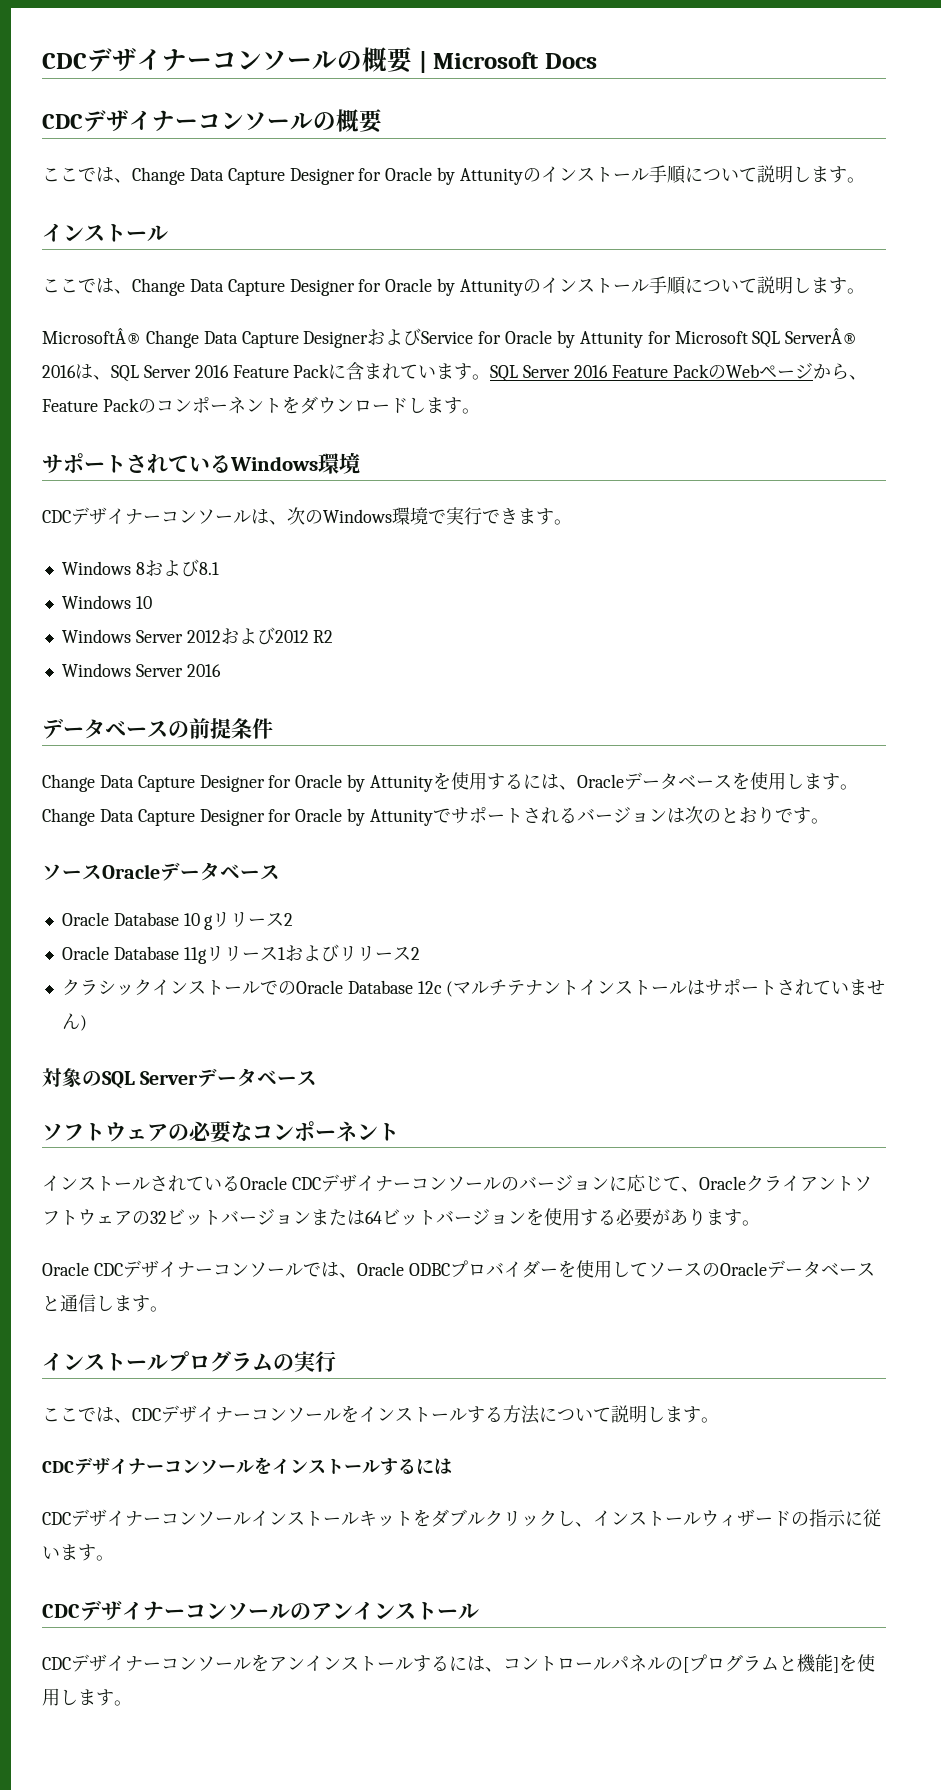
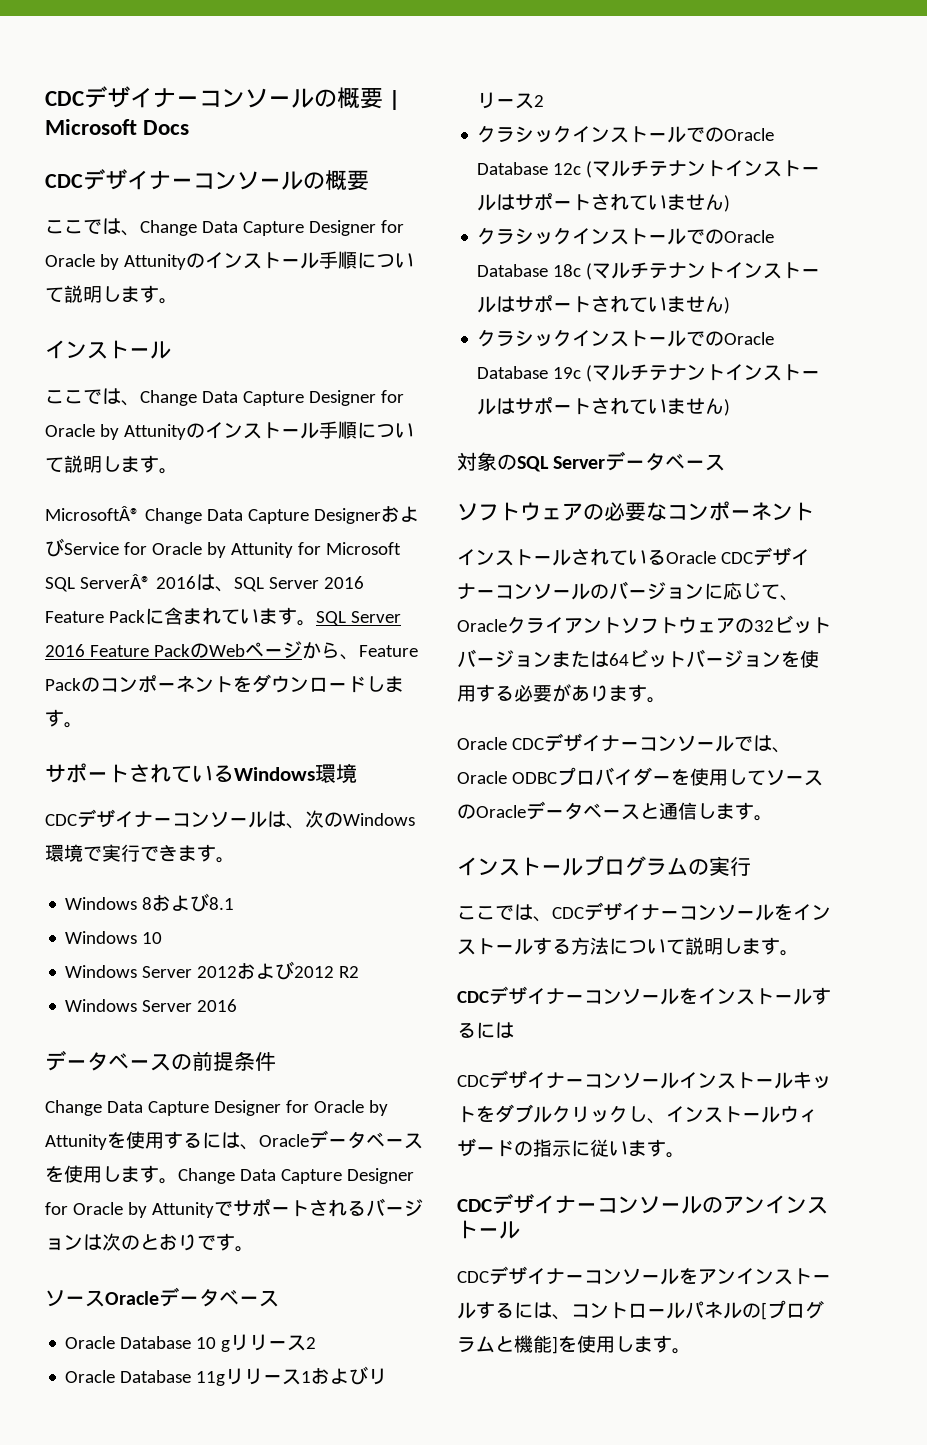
+ クラシックインストールでのOracle Database 18c (マルチテナントインストールはサポートされていません)
+ クラシックインストールでのOracle Database 19c (マルチテナントインストールはサポートされていません)

